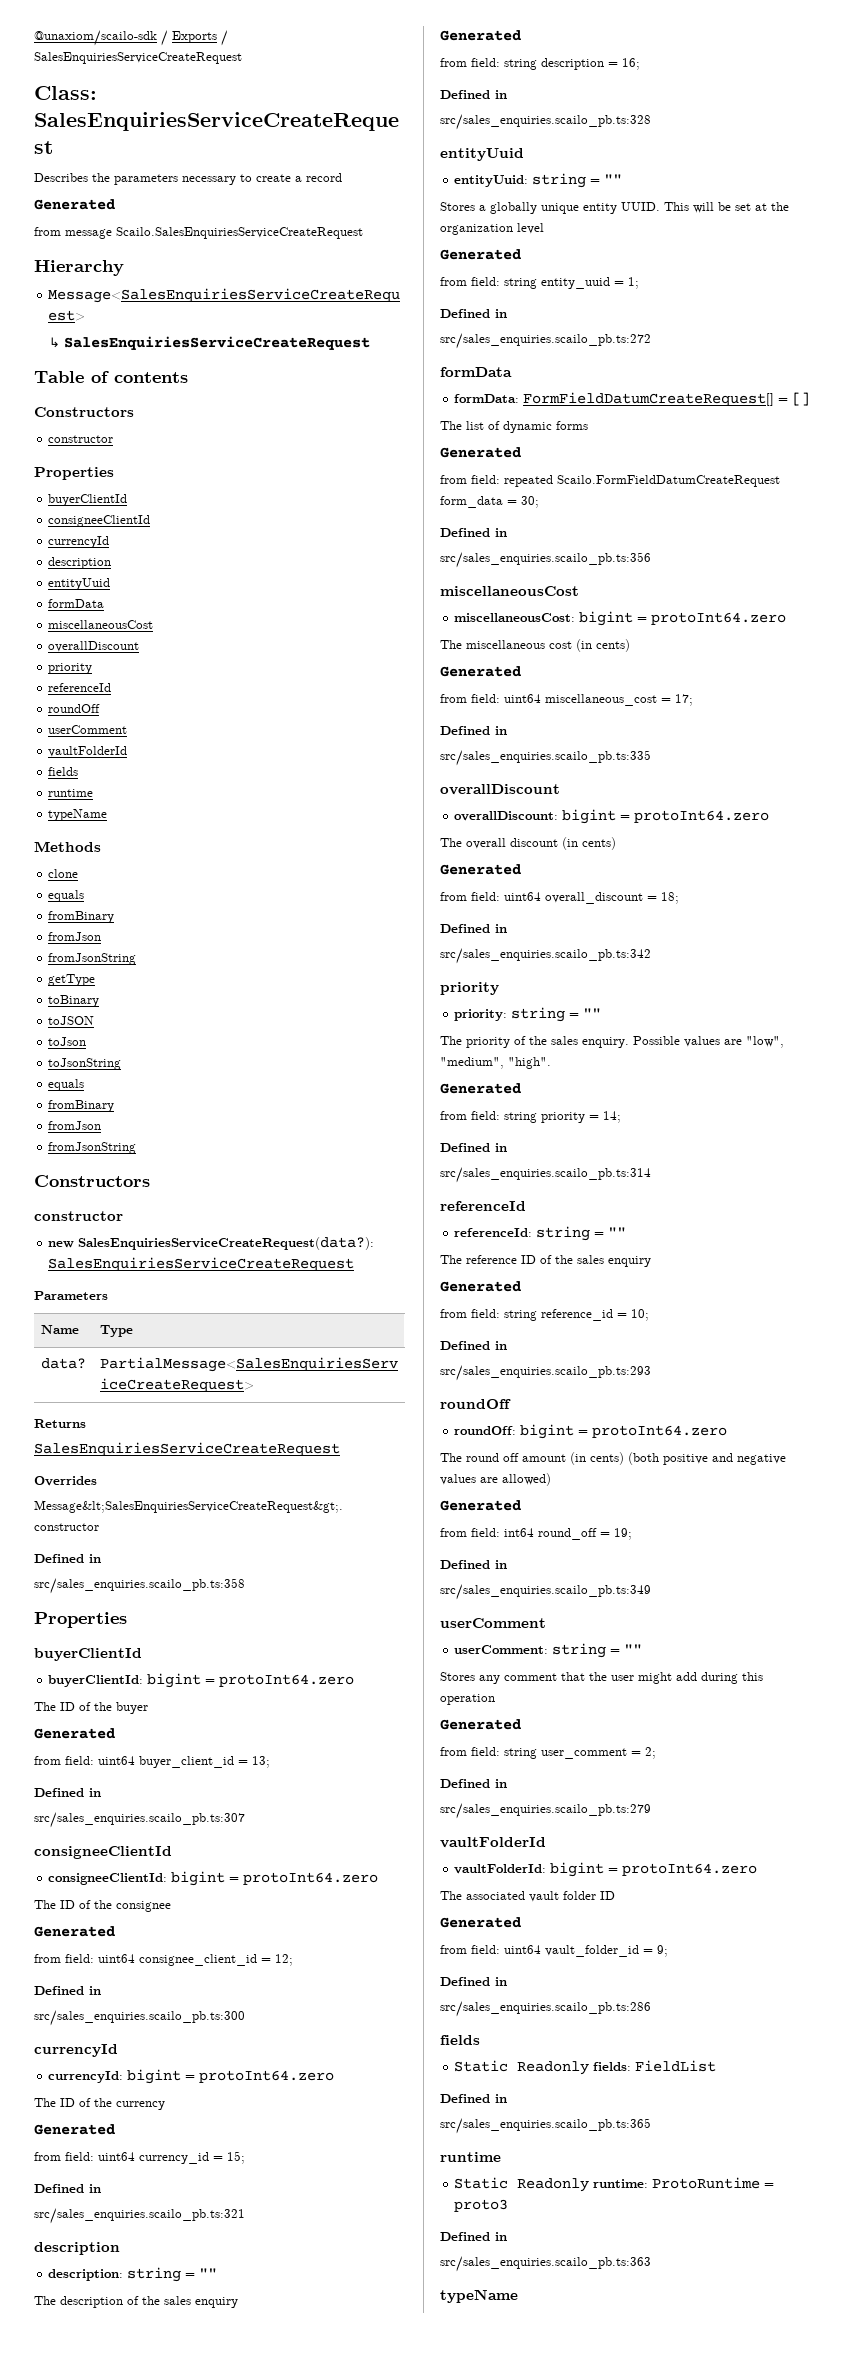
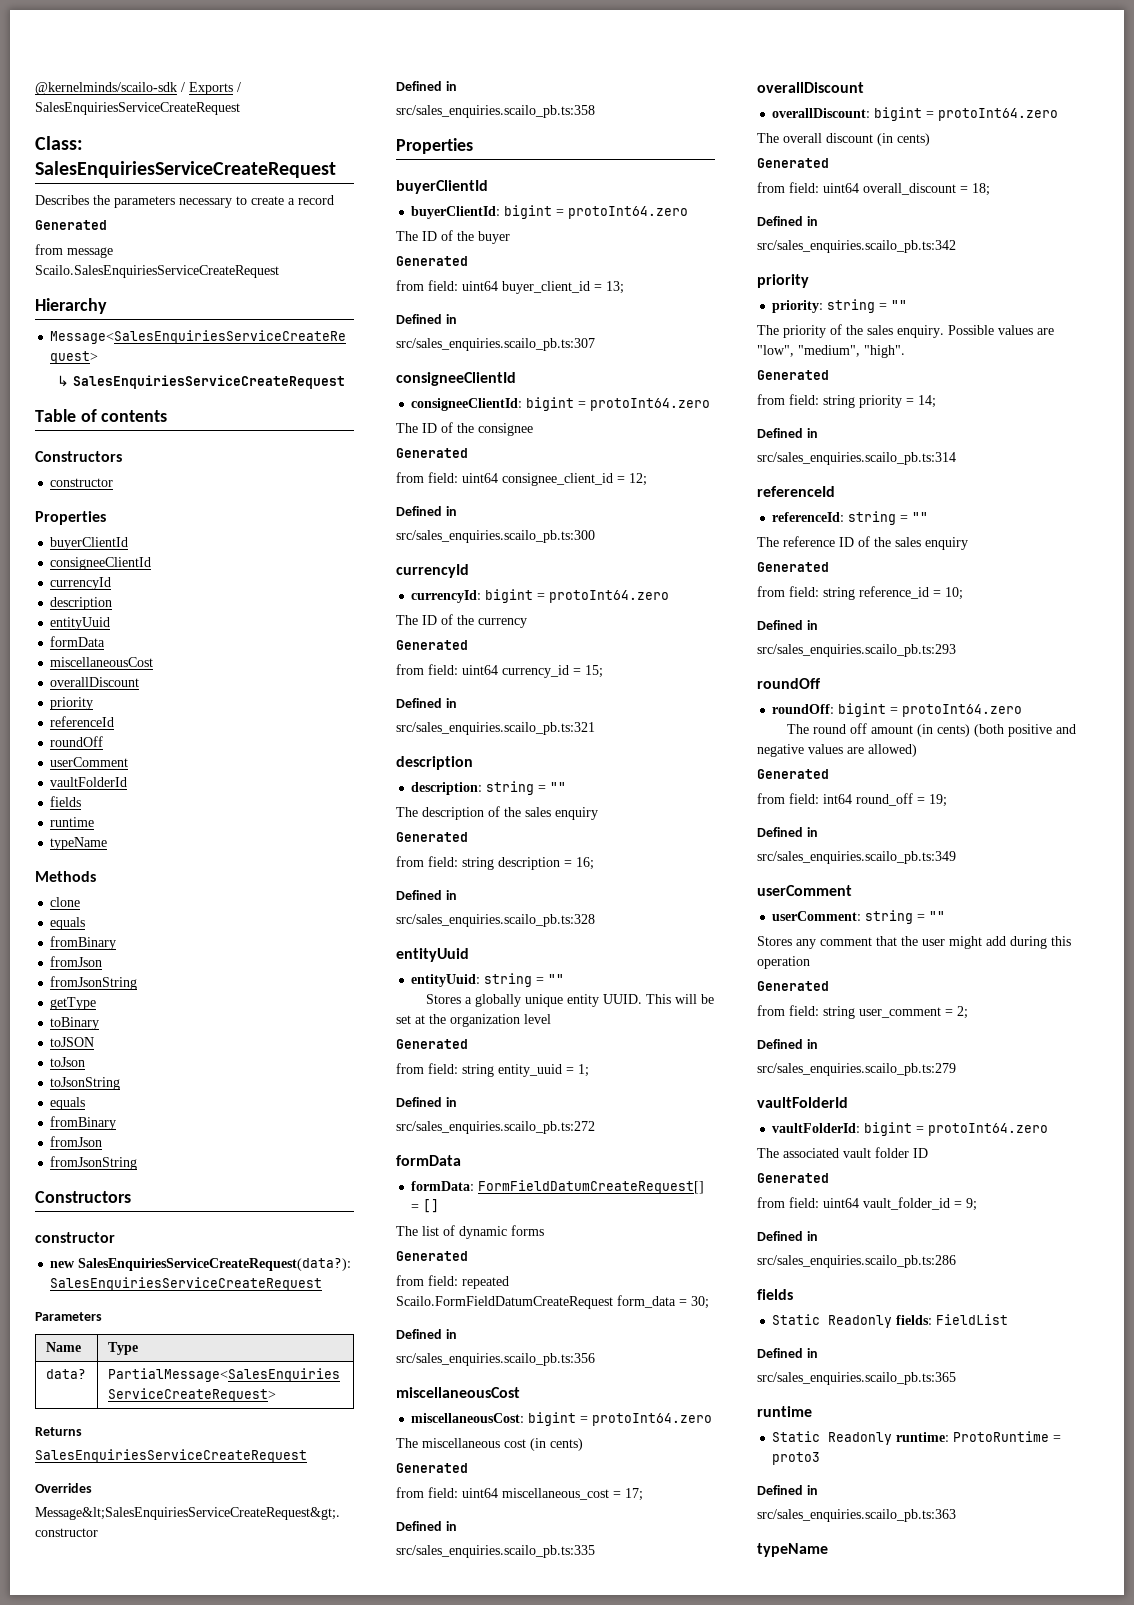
- @unaxiom/scailo-sdk / Exports / SalesEnquiriesServiceCreateRequest
+ @kernelminds/scailo-sdk / Exports / SalesEnquiriesServiceCreateRequest

